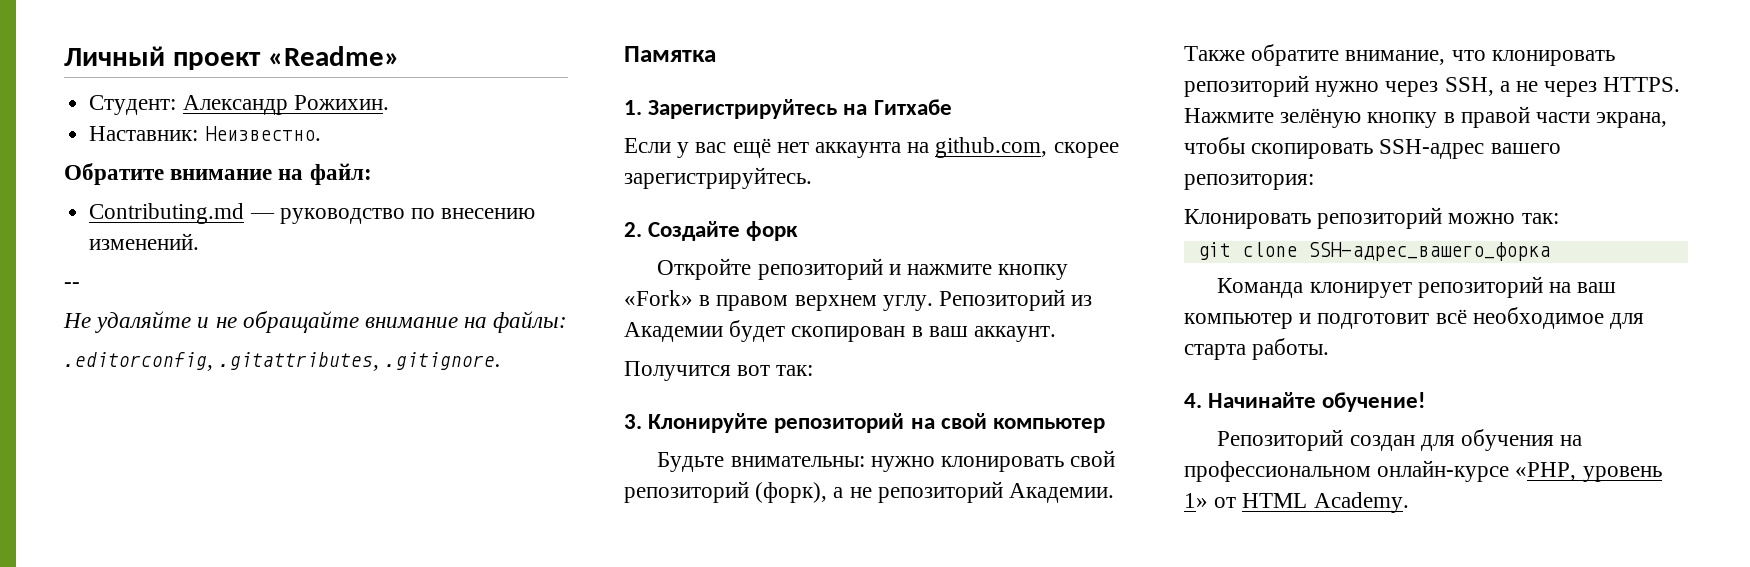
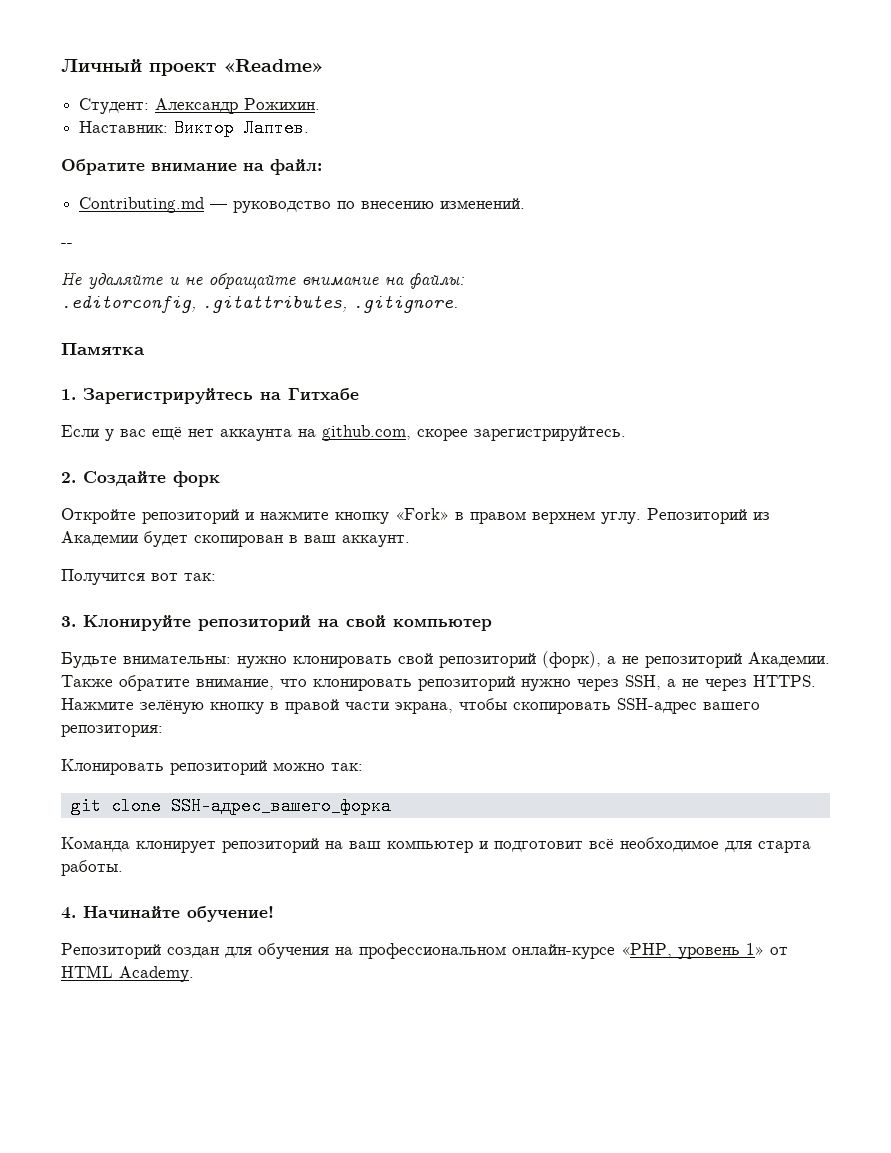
- Наставник: Неизвестно.
+ Наставник: Виктор Лаптев.

